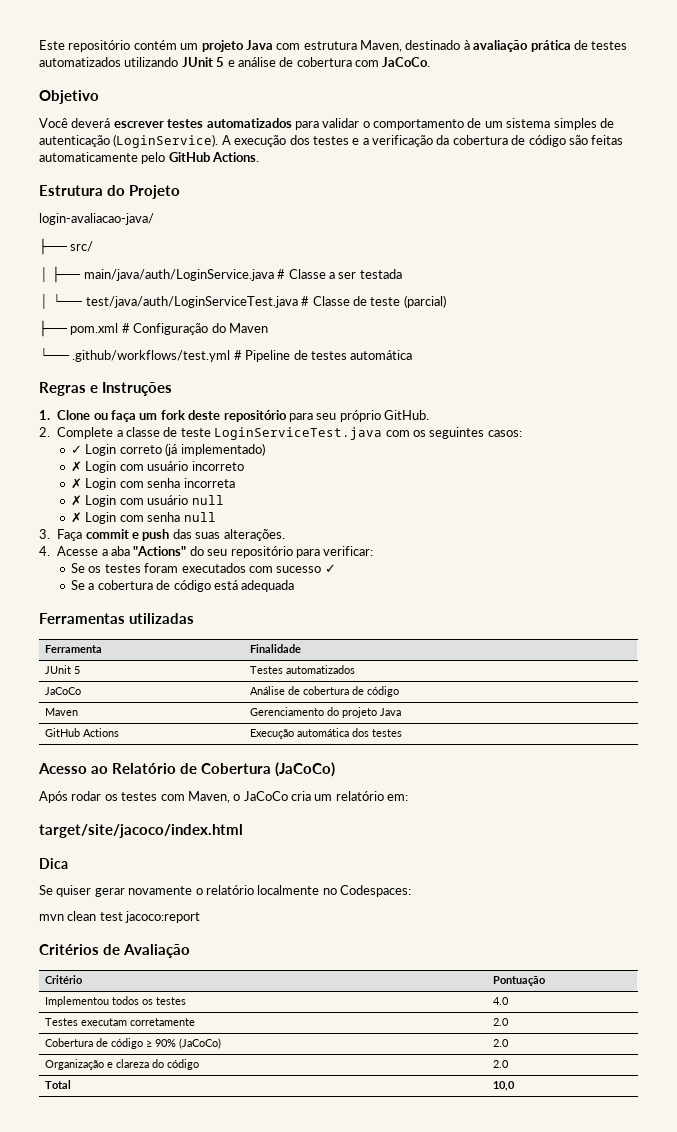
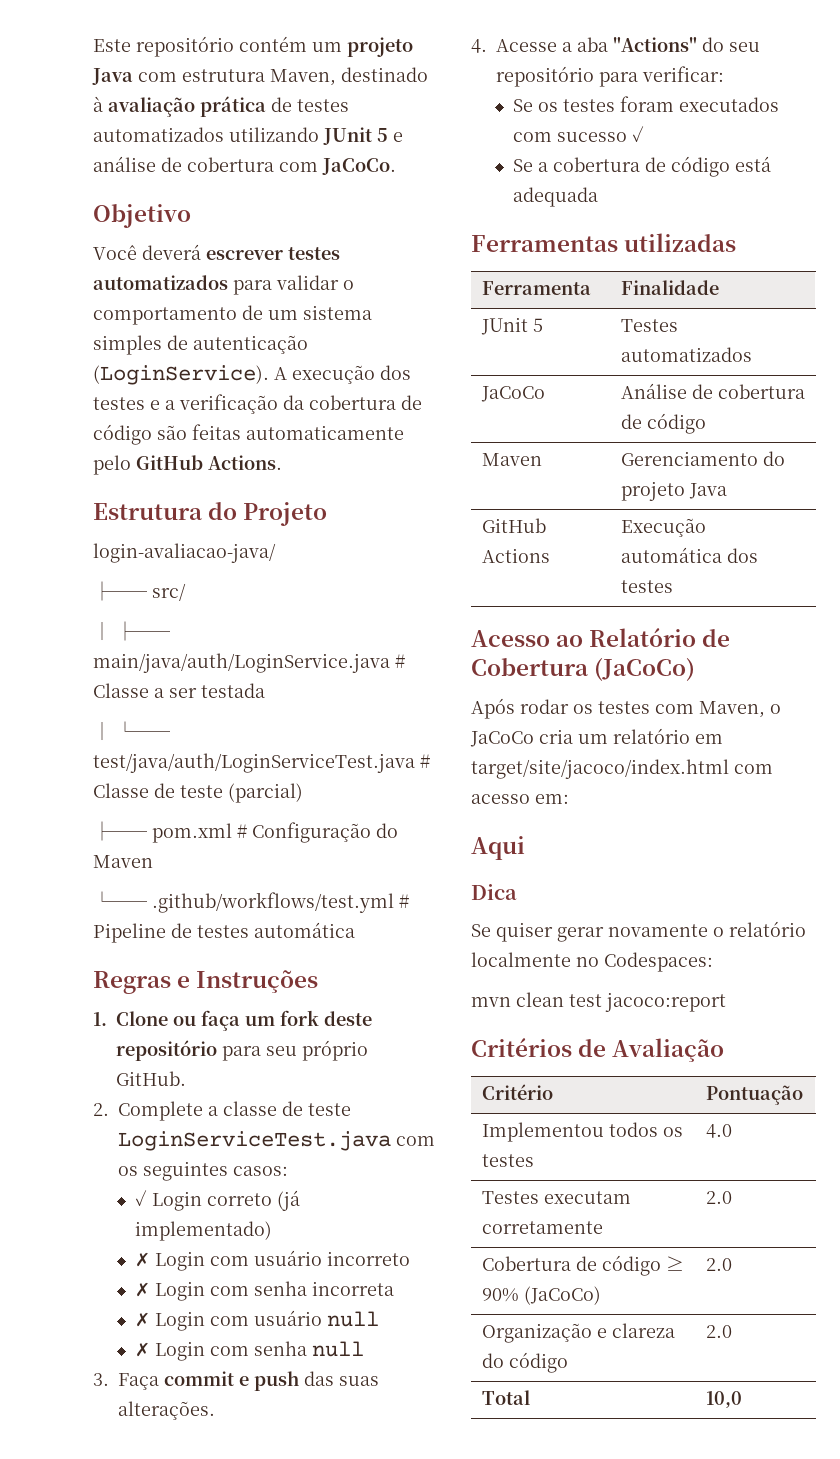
- Após rodar os testes com Maven, o JaCoCo cria um relatório em:
+ Após rodar os testes com Maven, o JaCoCo cria um relatório em target/site/jacoco/index.html com acesso em:
- target/site/jacoco/index.html
+ Aqui

